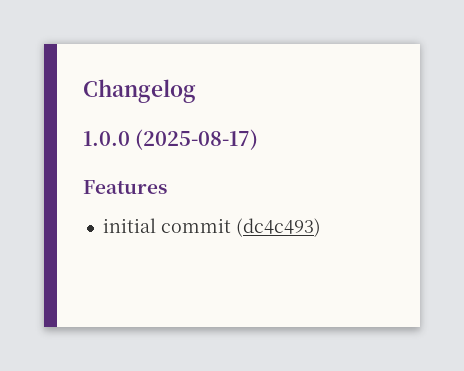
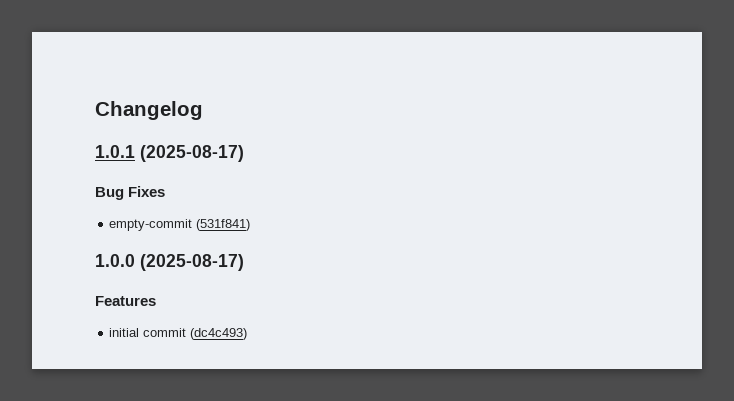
+ 1.0.1 (2025-08-17)
+ Bug Fixes
+ empty-commit (531f841)

